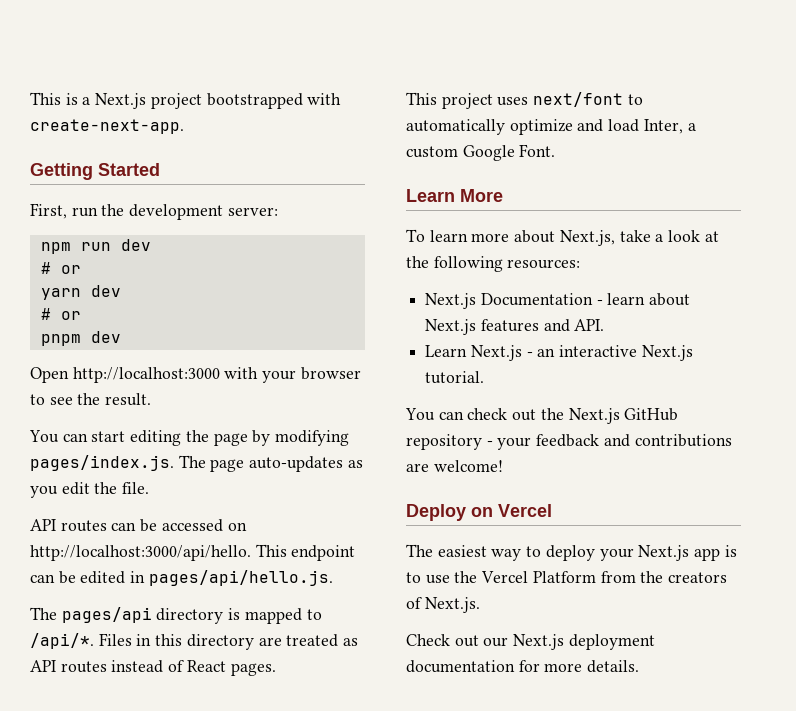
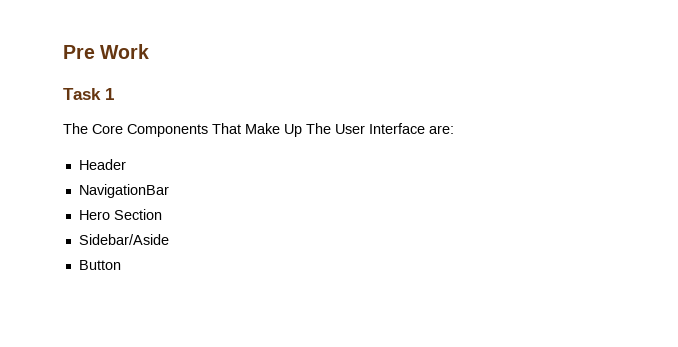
- This is a Next.js project bootstrapped with create-next-app.
- Getting Started
- First, run the development server:
- npm run dev
- # or
- yarn dev
- # or
- pnpm dev
- Open http://localhost:3000 with your browser to see the result.
- You can start editing the page by modifying pages/index.js. The page auto-updates as you edit the file.
- API routes can be accessed on http://localhost:3000/api/hello. This endpoint can be edited in pages/api/hello.js.
- The pages/api directory is mapped to /api/*. Files in this directory are treated as API routes instead of React pages.
- This project uses next/font to automatically optimize and load Inter, a custom Google Font.
- Learn More
- To learn more about Next.js, take a look at the following resources:
- Next.js Documentation - learn about Next.js features and API.
- Learn Next.js - an interactive Next.js tutorial.
- You can check out the Next.js GitHub repository - your feedback and contributions are welcome!
- Deploy on Vercel
- The easiest way to deploy your Next.js app is to use the Vercel Platform from the creators of Next.js.
- Check out our Next.js deployment documentation for more details.
+ Pre Work
+ Task 1
+ The Core Components That Make Up The User Interface are:
+ Header
+ NavigationBar
+ Hero Section
+ Sidebar/Aside
+ Button

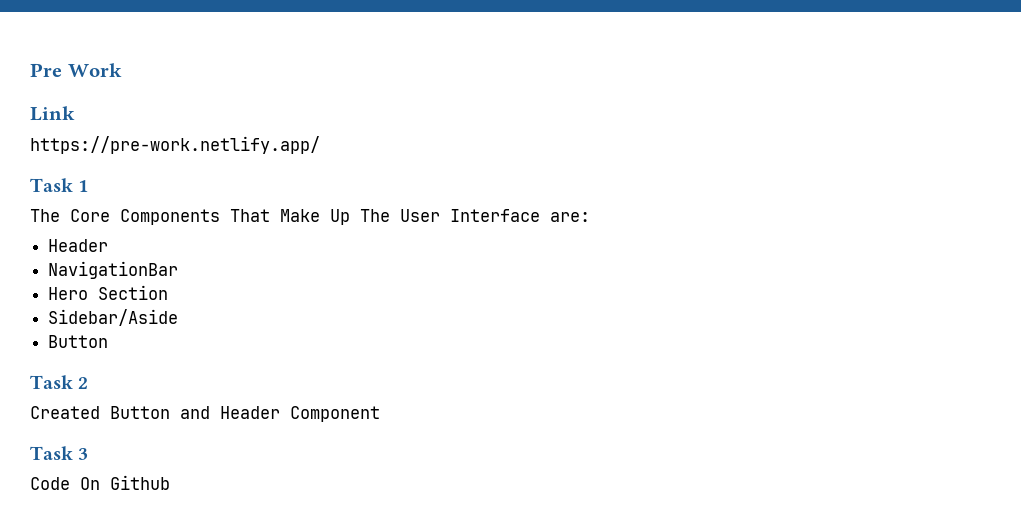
+ Link
+ https://pre-work.netlify.app/
+ Task 2
+ Created Button and Header Component
+ Task 3
+ Code On Github

